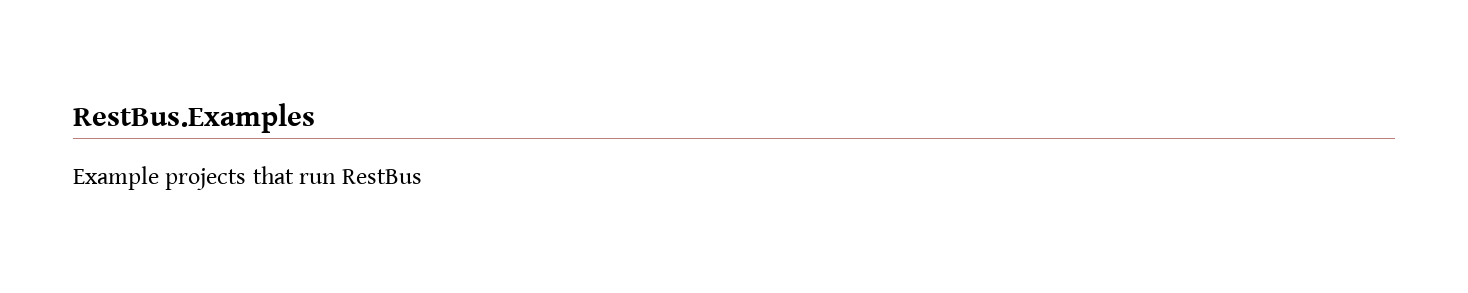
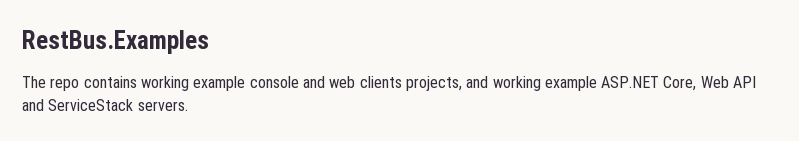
- Example projects that run RestBus
+ The repo contains working example console and web clients projects, and working example ASP.NET Core, Web API and ServiceStack servers.

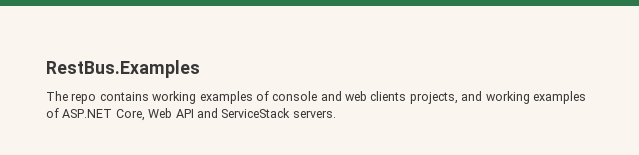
- The repo contains working example console and web clients projects, and working example ASP.NET Core, Web API and ServiceStack servers.
+ The repo contains working examples of console and web clients projects, and working examples of ASP.NET Core, Web API and ServiceStack servers.

